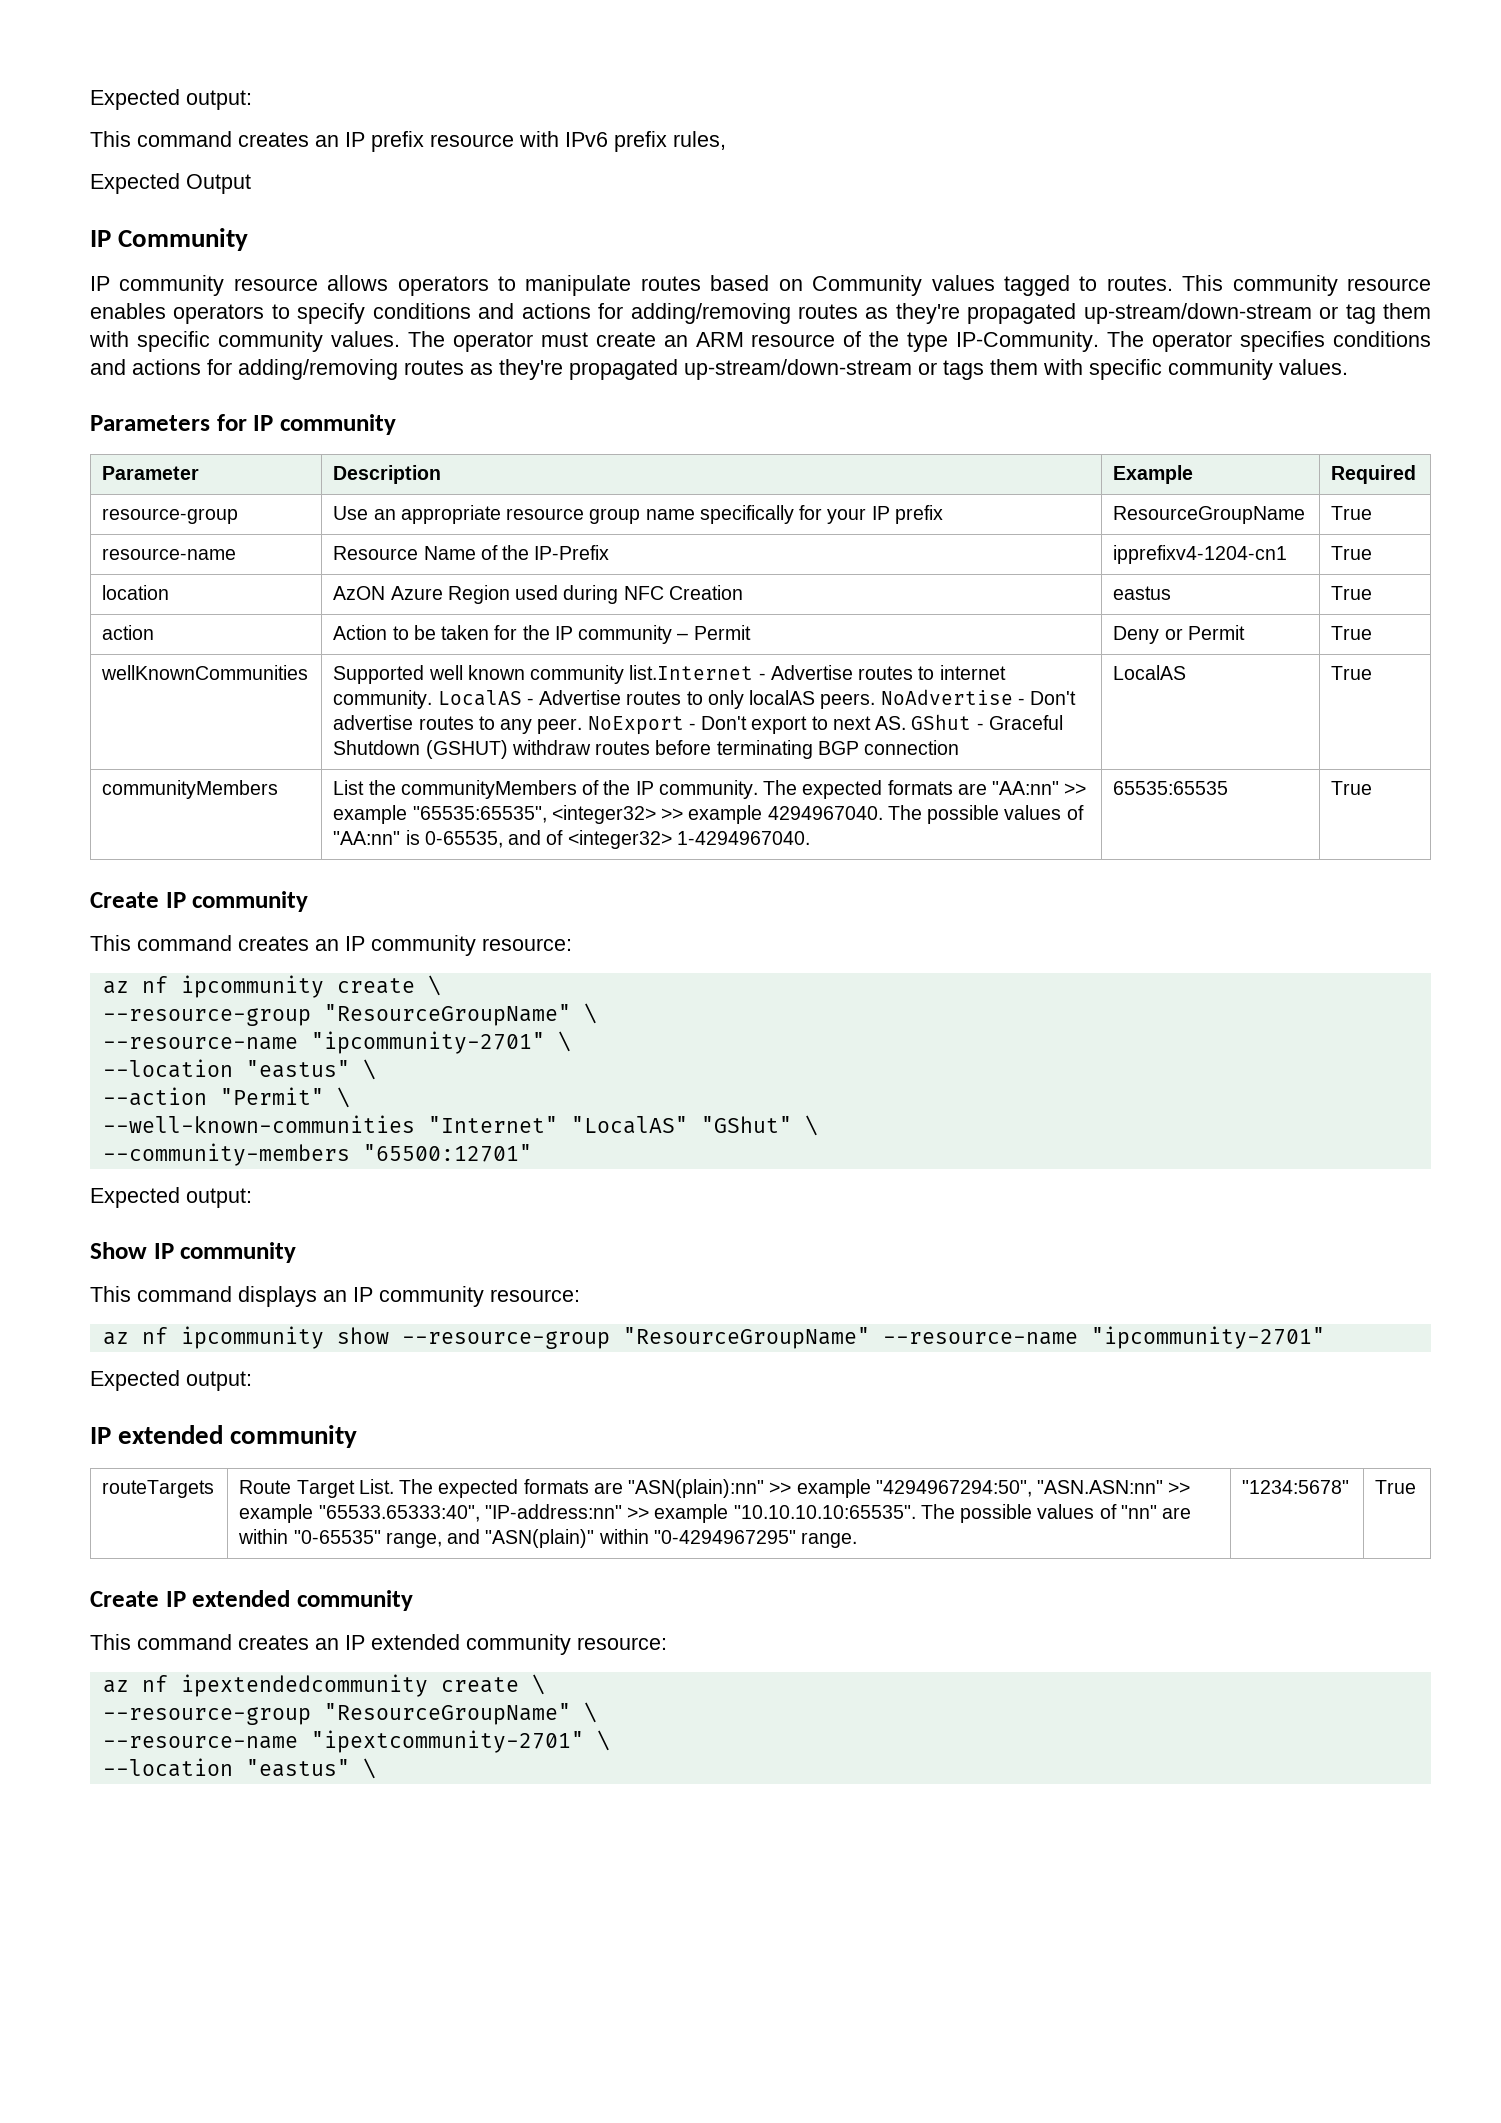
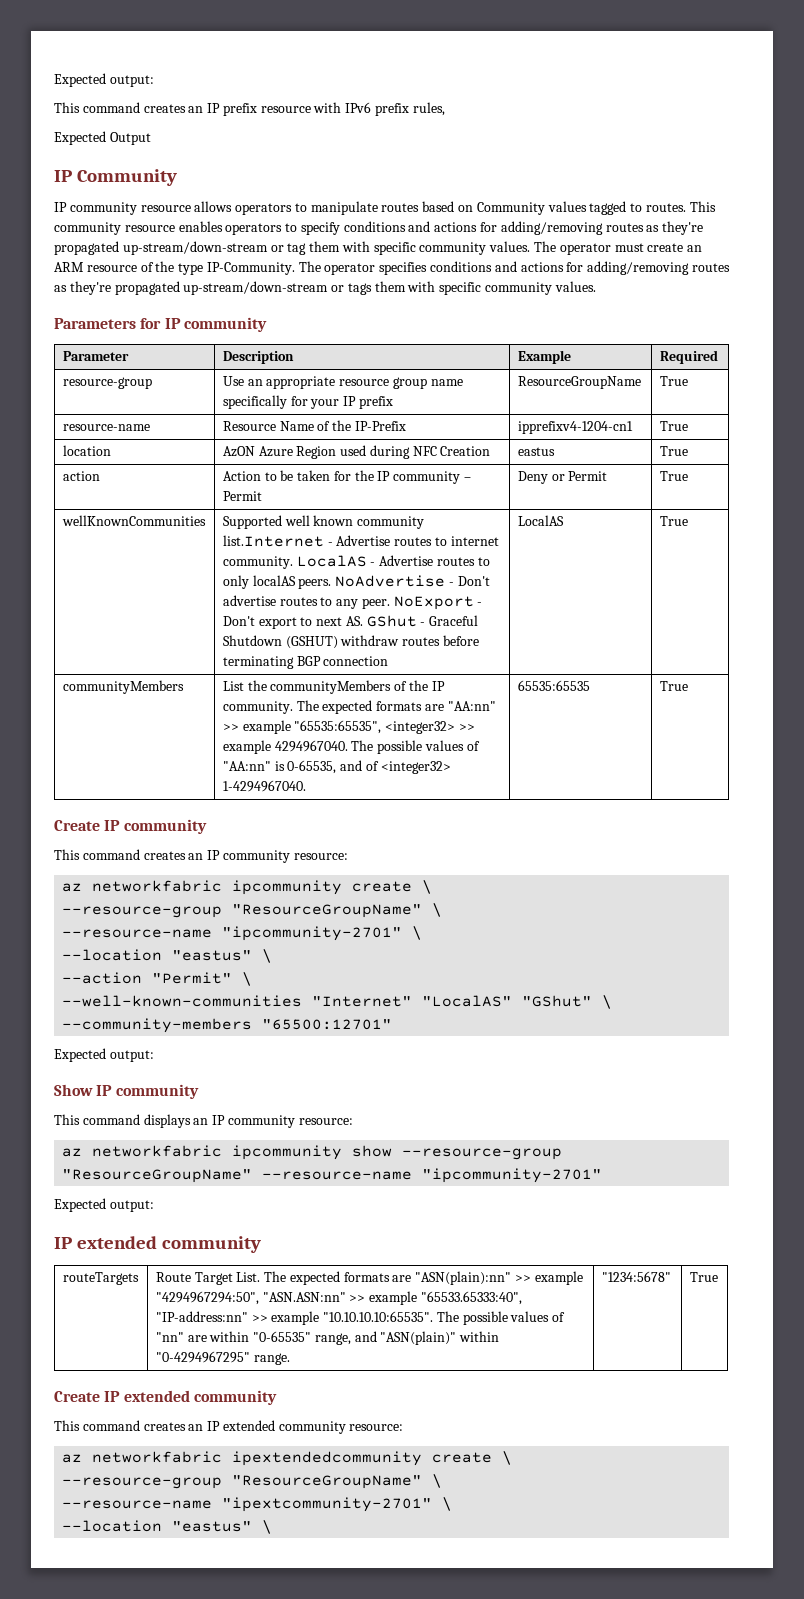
- az nf ipcommunity create \
+ az networkfabric ipcommunity create \
- az nf ipcommunity show --resource-group "ResourceGroupName" --resource-name "ipcommunity-2701"
+ az networkfabric ipcommunity show --resource-group "ResourceGroupName" --resource-name "ipcommunity-2701"
- az nf ipextendedcommunity create \
+ az networkfabric ipextendedcommunity create \

